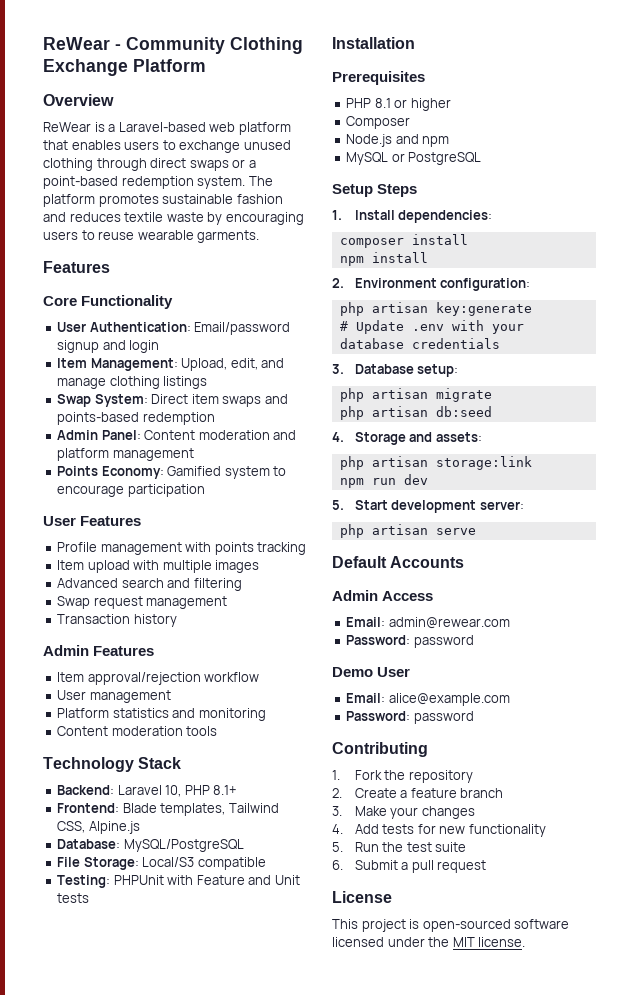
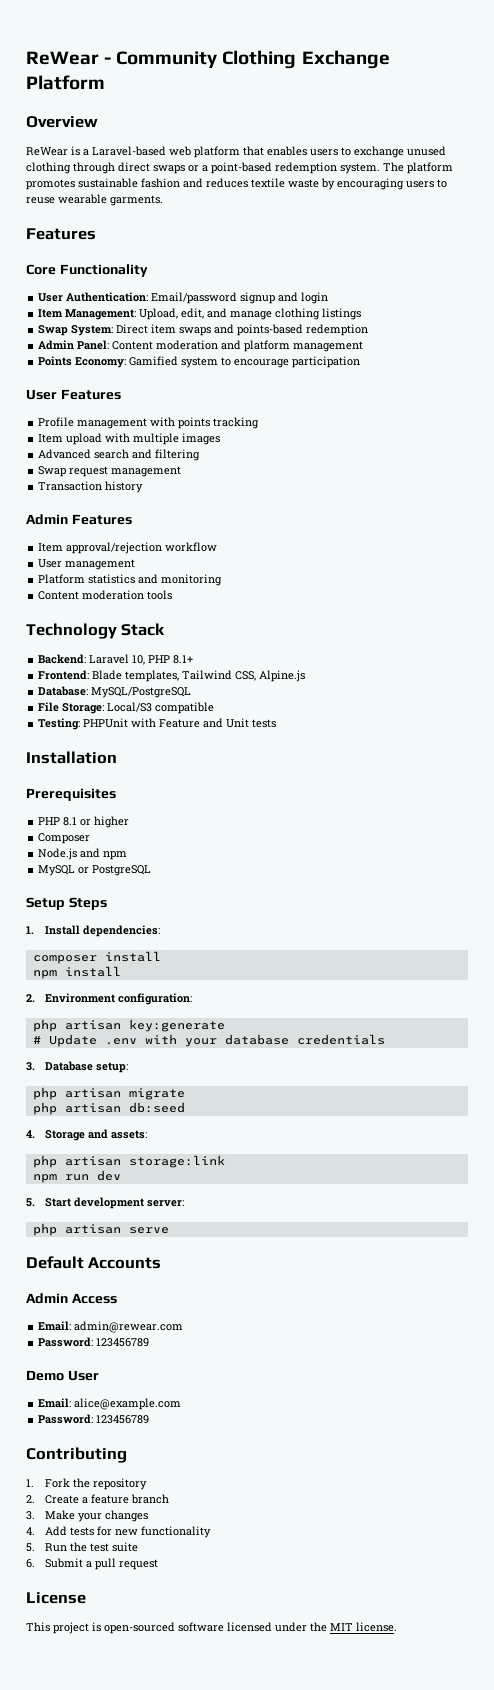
  Email: admin@rewear.com
- Password: password
+ Password: 123456789
  Email: alice@example.com
- Password: password
+ Password: 123456789

